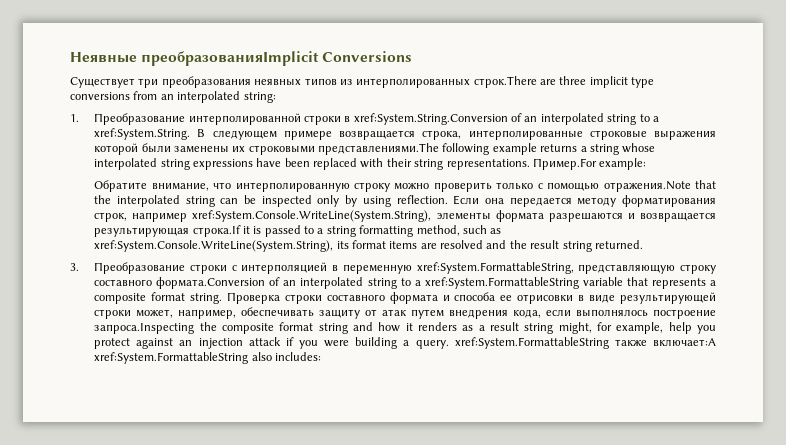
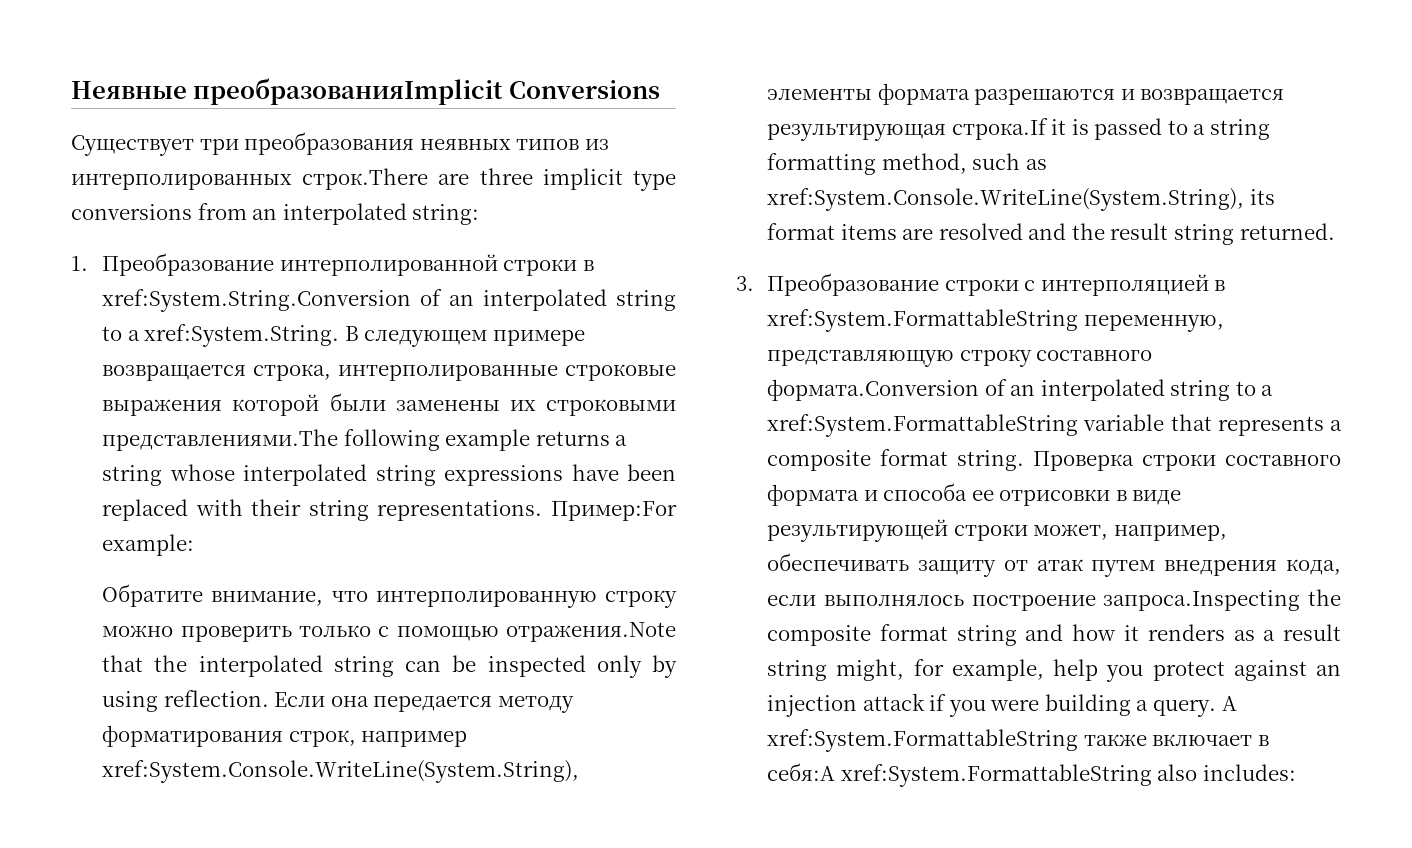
- Пример.For example:
+ Пример:For example:
- 3. Преобразование строки с интерполяцией в переменную xref:System.FormattableString, представляющую строку составного формата.Conversion of an interpolated string to a xref:System.FormattableString variable that represents a composite format string.
+ 3. Преобразование строки с интерполяцией в xref:System.FormattableString переменную, представляющую строку составного формата.Conversion of an interpolated string to a xref:System.FormattableString variable that represents a composite format string.
- Проверка строки составного формата и способа ее отрисовки в виде результирующей строки может, например, обеспечивать защиту от атак путем внедрения кода, если выполнялось построение запроса.Inspecting the composite format string and how it renders as a result string might, for example, help you protect against an injection attack if you were building a query. xref:System.FormattableString также включает:A xref:System.FormattableString also includes:
+ Проверка строки составного формата и способа ее отрисовки в виде результирующей строки может, например, обеспечивать защиту от атак путем внедрения кода, если выполнялось построение запроса.Inspecting the composite format string and how it renders as a result string might, for example, help you protect against an injection attack if you were building a query. А xref:System.FormattableString также включает в себя:A xref:System.FormattableString also includes:

